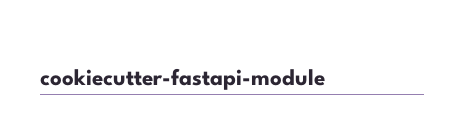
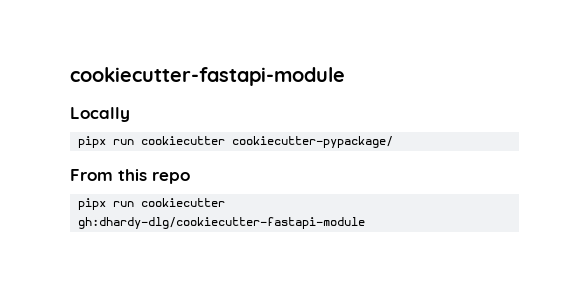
+ Locally
+ pipx run cookiecutter cookiecutter-pypackage/
+ From this repo
+ pipx run cookiecutter gh:dhardy-dlg/cookiecutter-fastapi-module

